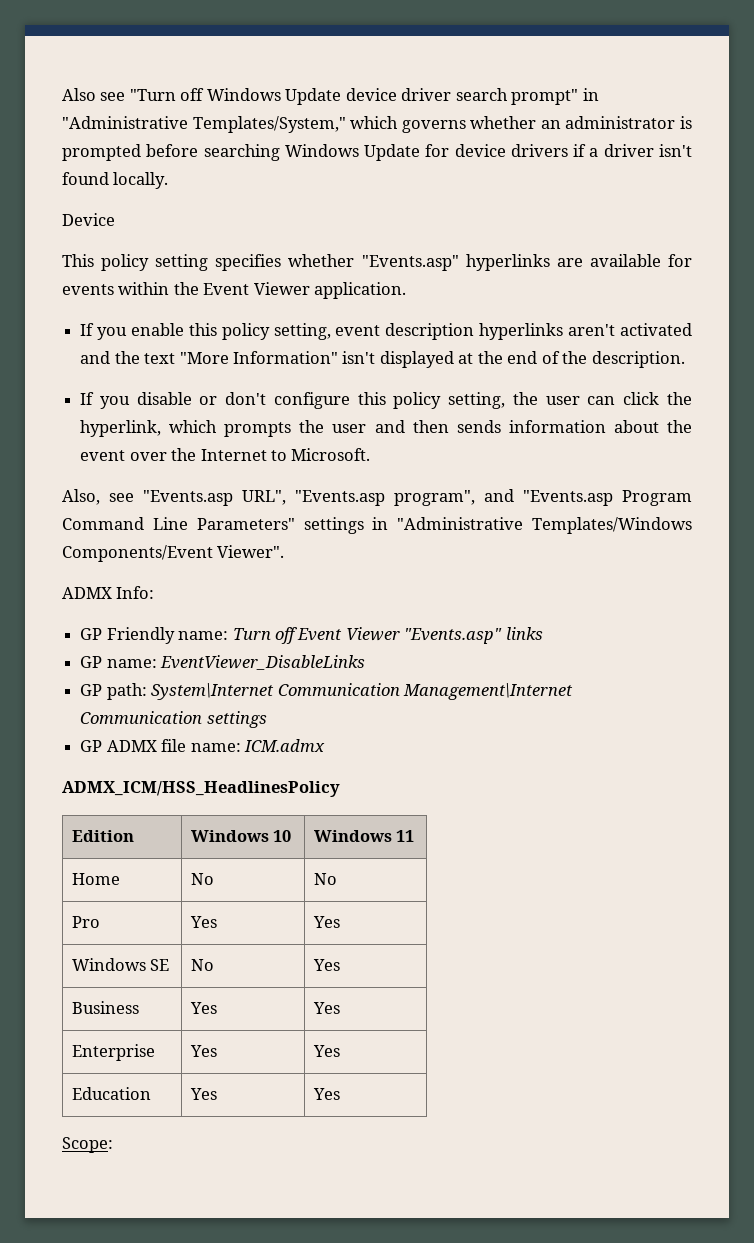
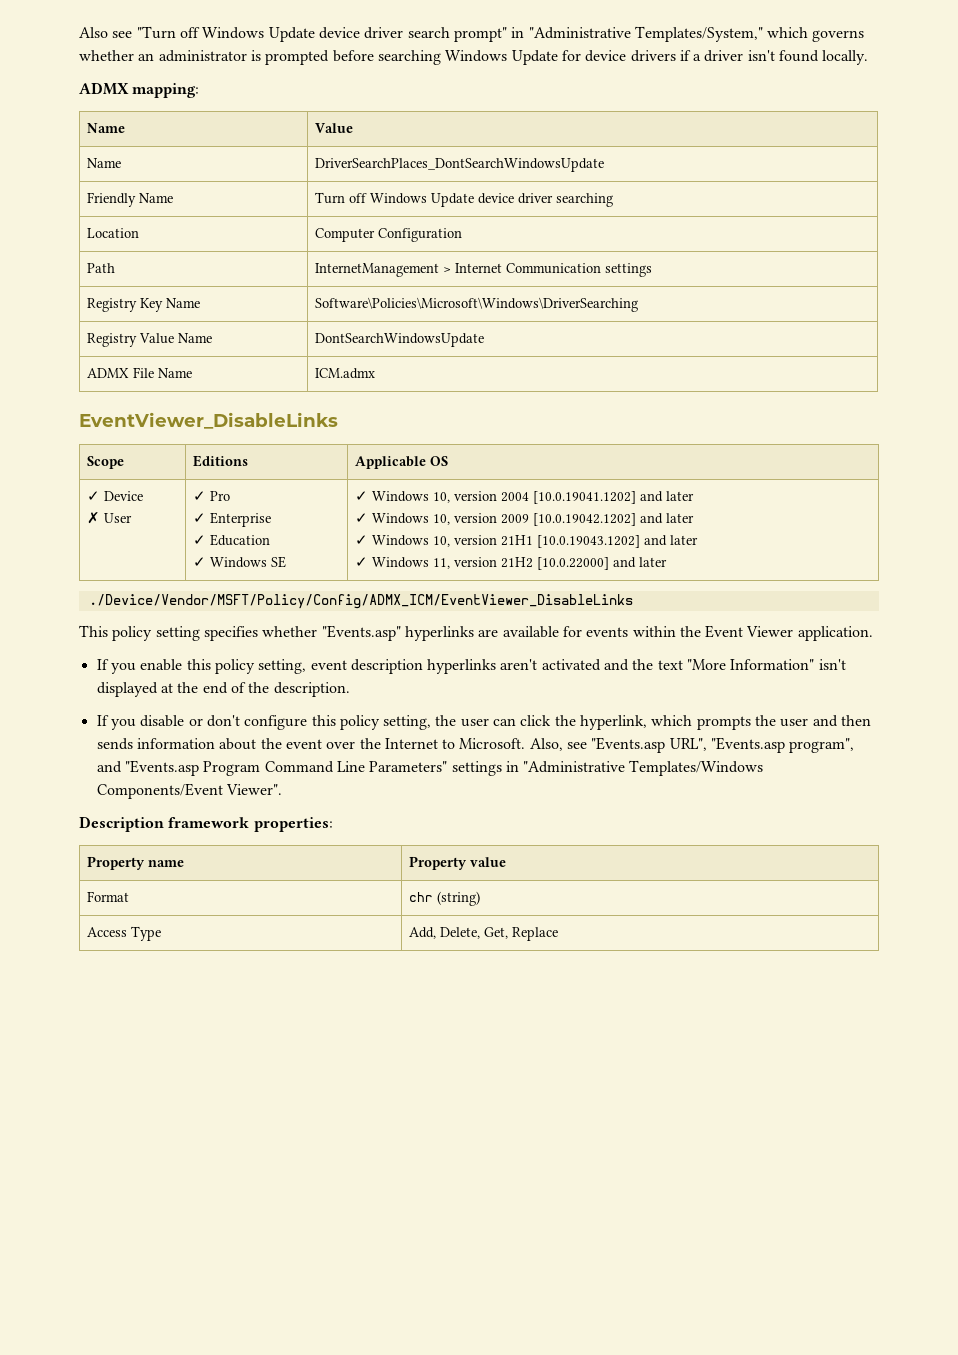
- Device
+ ADMX mapping:
+ Name | Value
+ Name | DriverSearchPlaces_DontSearchWindowsUpdate
+ Friendly Name | Turn off Windows Update device driver searching
+ Location | Computer Configuration
+ Path | InternetManagement > Internet Communication settings
+ Registry Key Name | Software\Policies\Microsoft\Windows\DriverSearching
+ Registry Value Name | DontSearchWindowsUpdate
+ ADMX File Name | ICM.admx
+ EventViewer_DisableLinks
+ Scope | Editions | Applicable OS
+ ✓ Device
+ ✗ User | ✓ Pro
+ ✓ Enterprise
+ ✓ Education
+ ✓ Windows SE | ✓ Windows 10, version 2004 [10.0.19041.1202] and later
+ ✓ Windows 10, version 2009 [10.0.19042.1202] and later
+ ✓ Windows 10, version 21H1 [10.0.19043.1202] and later
+ ✓ Windows 11, version 21H2 [10.0.22000] and later
+ ./Device/Vendor/MSFT/Policy/Config/ADMX_ICM/EventViewer_DisableLinks
- If you disable or don't configure this policy setting, the user can click the hyperlink, which prompts the user and then sends information about the event over the Internet to Microsoft.
- Also, see "Events.asp URL", "Events.asp program", and "Events.asp Program Command Line Parameters" settings in "Administrative Templates/Windows Components/Event Viewer".
+ If you disable or don't configure this policy setting, the user can click the hyperlink, which prompts the user and then sends information about the event over the Internet to Microsoft. Also, see "Events.asp URL", "Events.asp program", and "Events.asp Program Command Line Parameters" settings in "Administrative Templates/Windows Components/Event Viewer".
- ADMX Info:
- GP Friendly name: Turn off Event Viewer "Events.asp" links
- GP name: EventViewer_DisableLinks
- GP path: System\Internet Communication Management\Internet Communication settings
- GP ADMX file name: ICM.admx
- ADMX_ICM/HSS_HeadlinesPolicy
- Edition | Windows 10 | Windows 11
- Home | No | No
- Pro | Yes | Yes
- Windows SE | No | Yes
- Business | Yes | Yes
- Enterprise | Yes | Yes
- Education | Yes | Yes
- Scope:
+ Description framework properties:
+ Property name | Property value
+ Format | chr (string)
+ Access Type | Add, Delete, Get, Replace

